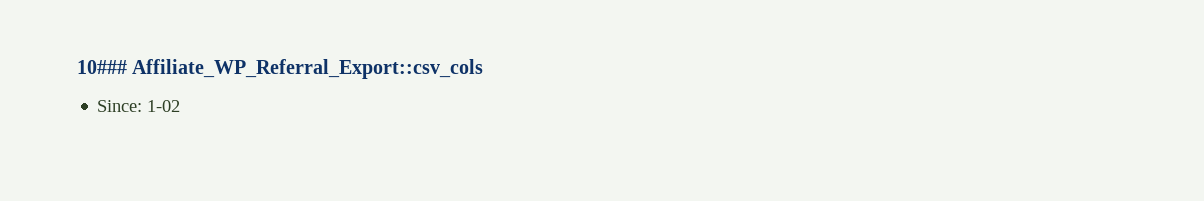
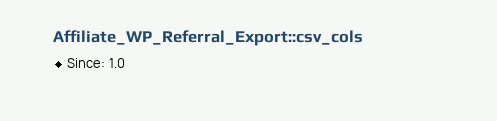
- 10### Affiliate_WP_Referral_Export::csv_cols
+ Affiliate_WP_Referral_Export::csv_cols
- Since: 1-02
+ Since: 1.0

